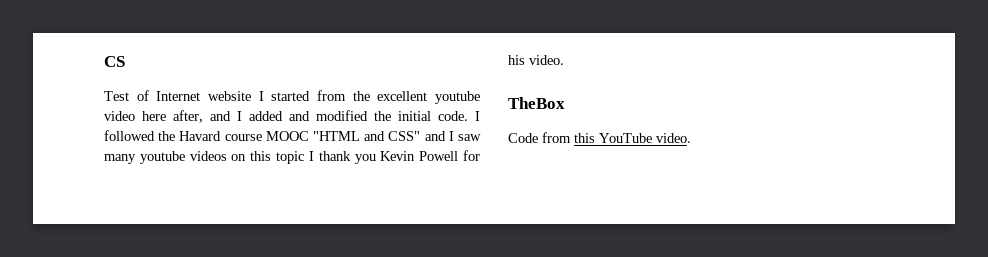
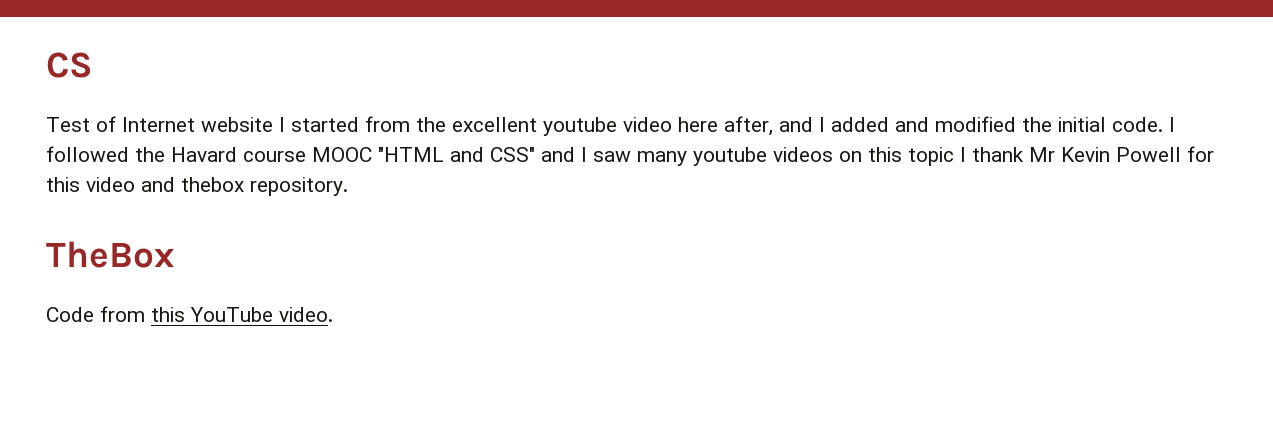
- I followed the Havard course MOOC "HTML and CSS" and I saw many youtube videos on this topic I thank you Kevin Powell for his video.
+ I followed the Havard course MOOC "HTML and CSS" and I saw many youtube videos on this topic I thank Mr Kevin Powell for this video and thebox repository.

